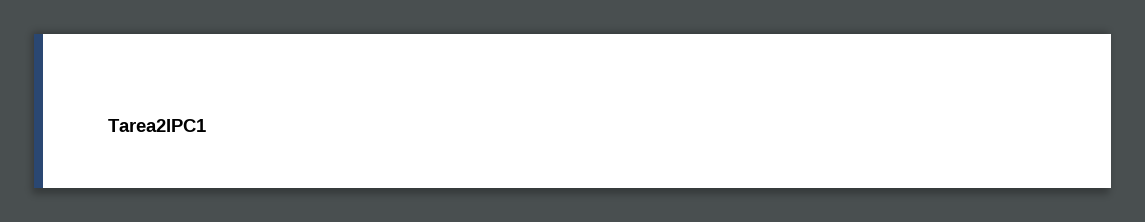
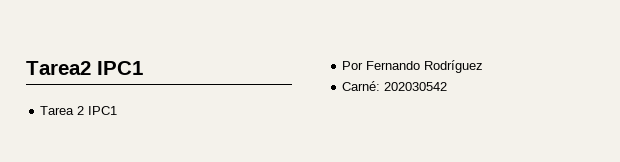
- Tarea2IPC1
+ Tarea2 IPC1
+ Tarea 2 IPC1
+ Por Fernando Rodríguez
+ Carné: 202030542

